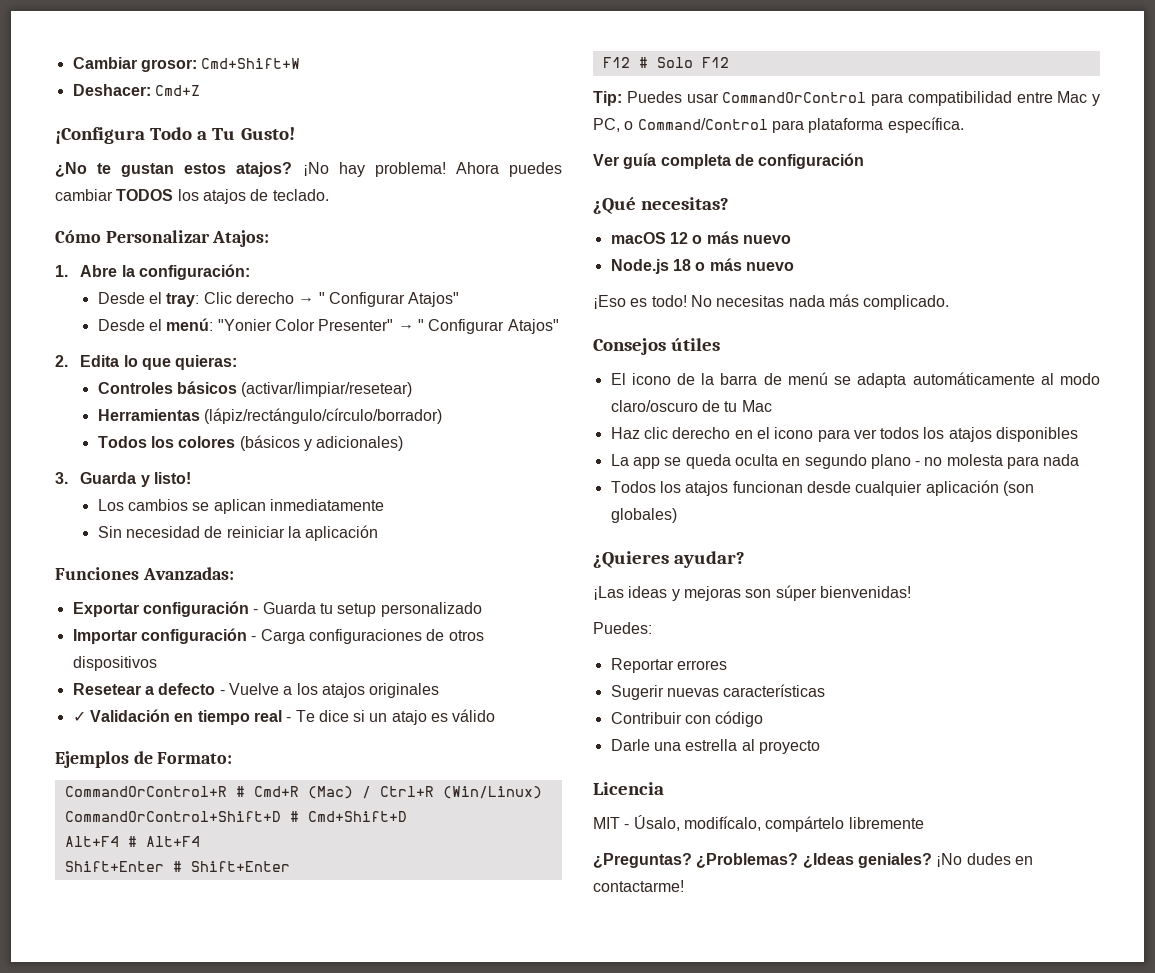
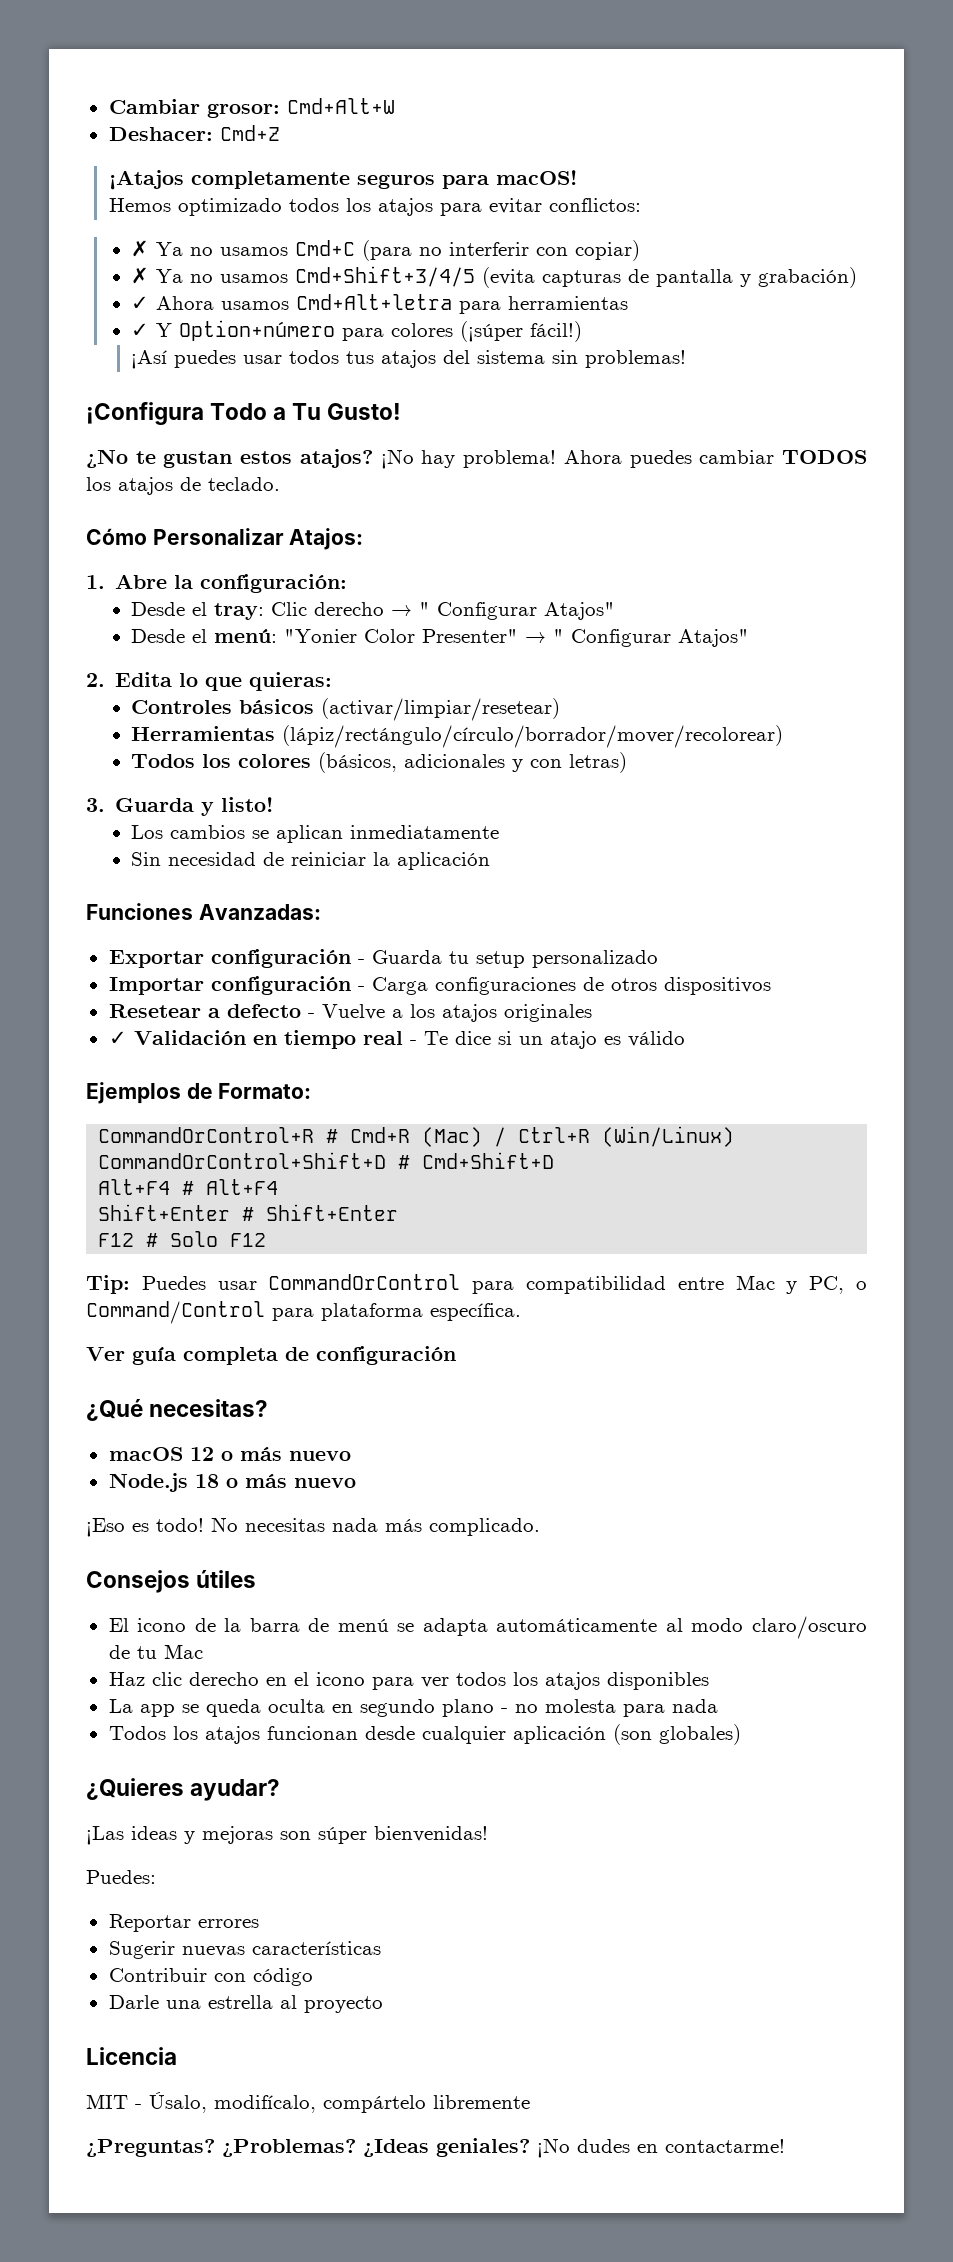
- Cambiar grosor: Cmd+Shift+W
+ Cambiar grosor: Cmd+Alt+W
+ ¡Atajos completamente seguros para macOS!
+ Hemos optimizado todos los atajos para evitar conflictos:
+ ✗ Ya no usamos Cmd+C (para no interferir con copiar)
+ ✗ Ya no usamos Cmd+Shift+3/4/5 (evita capturas de pantalla y grabación)
+ ✓ Ahora usamos Cmd+Alt+letra para herramientas
+ ✓ Y Option+número para colores (¡súper fácil!)
+ ¡Así puedes usar todos tus atajos del sistema sin problemas!
- Herramientas (lápiz/rectángulo/círculo/borrador)
+ Herramientas (lápiz/rectángulo/círculo/borrador/mover/recolorear)
- Todos los colores (básicos y adicionales)
+ Todos los colores (básicos, adicionales y con letras)

